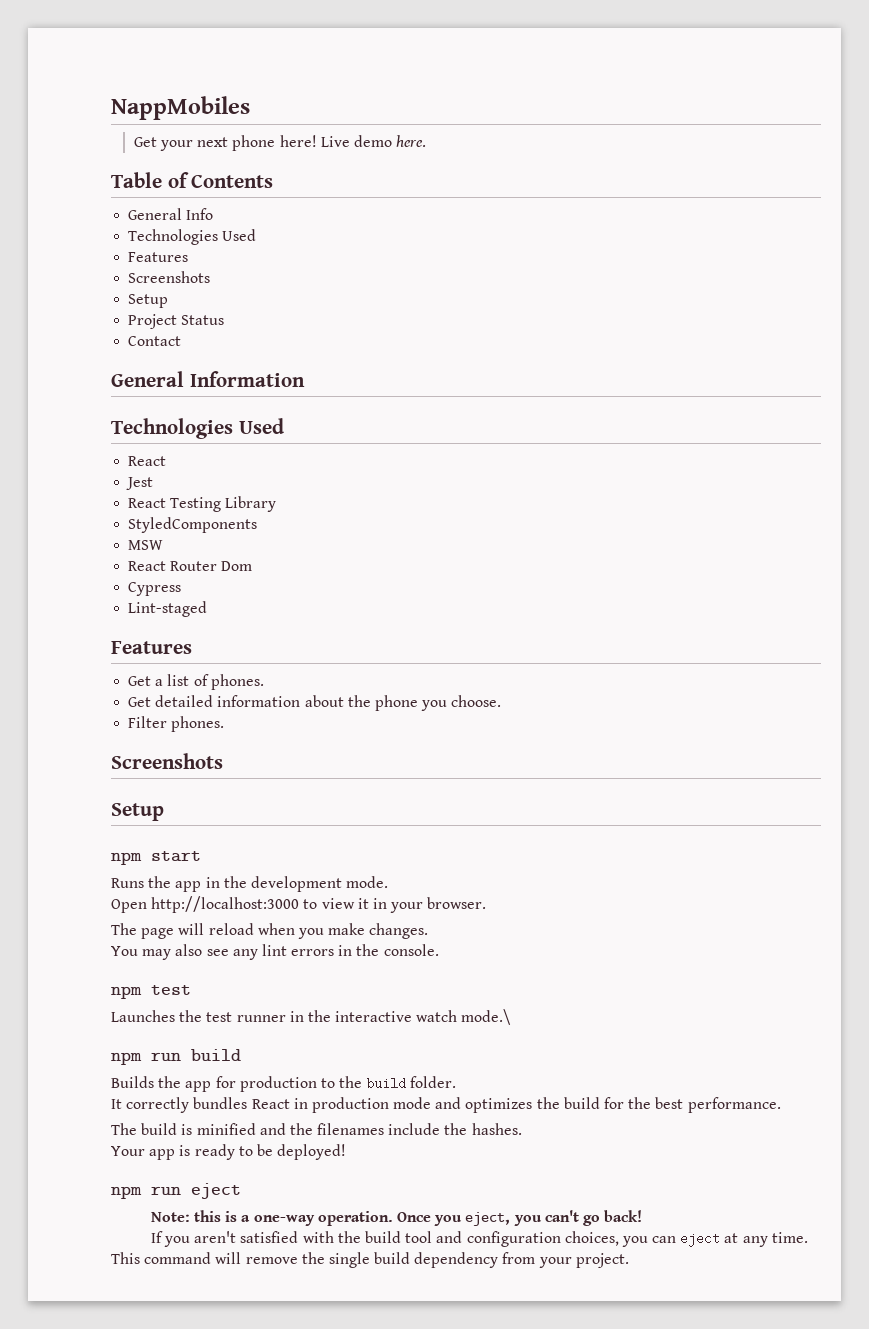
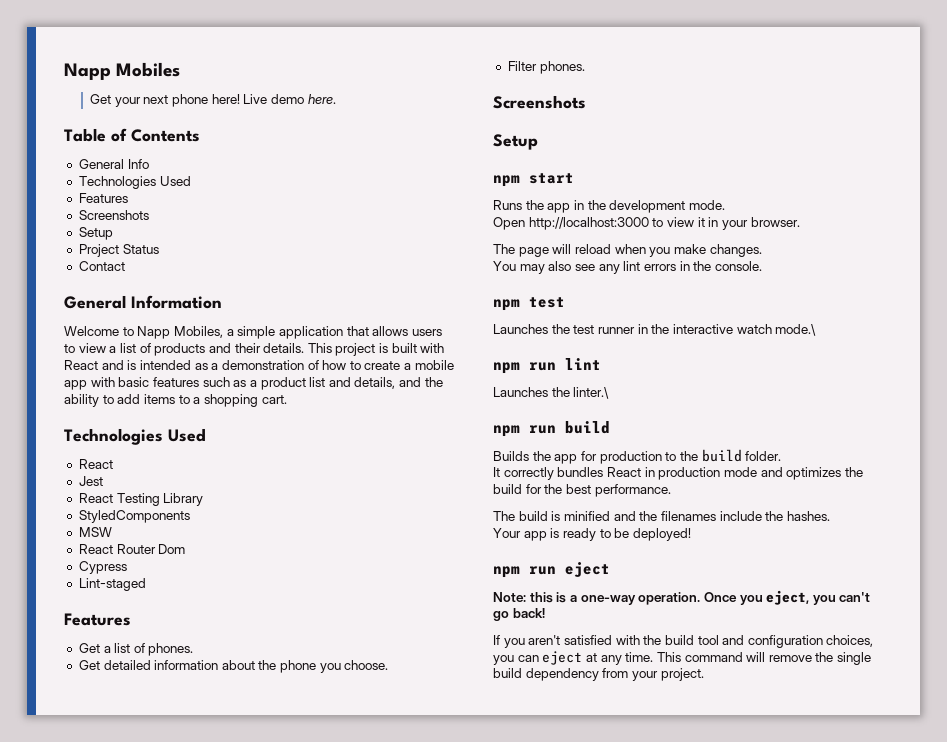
- NappMobiles
+ Napp Mobiles
+ Welcome to Napp Mobiles, a simple application that allows users to view a list of products and their details. This project is built with React and is intended as a demonstration of how to create a mobile app with basic features such as a product list and details, and the ability to add items to a shopping cart.
+ npm run lint
+ Launches the linter.\

